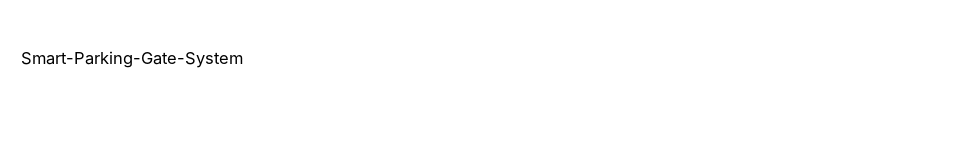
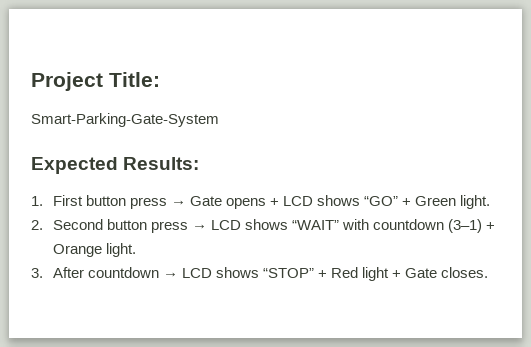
+ Project Title:
+ Expected Results:
+ 1. First button press → Gate opens + LCD shows “GO” + Green light.
+ 2. Second button press → LCD shows “WAIT” with countdown (3–1) + Orange light.
+ 3. After countdown → LCD shows “STOP” + Red light + Gate closes.

